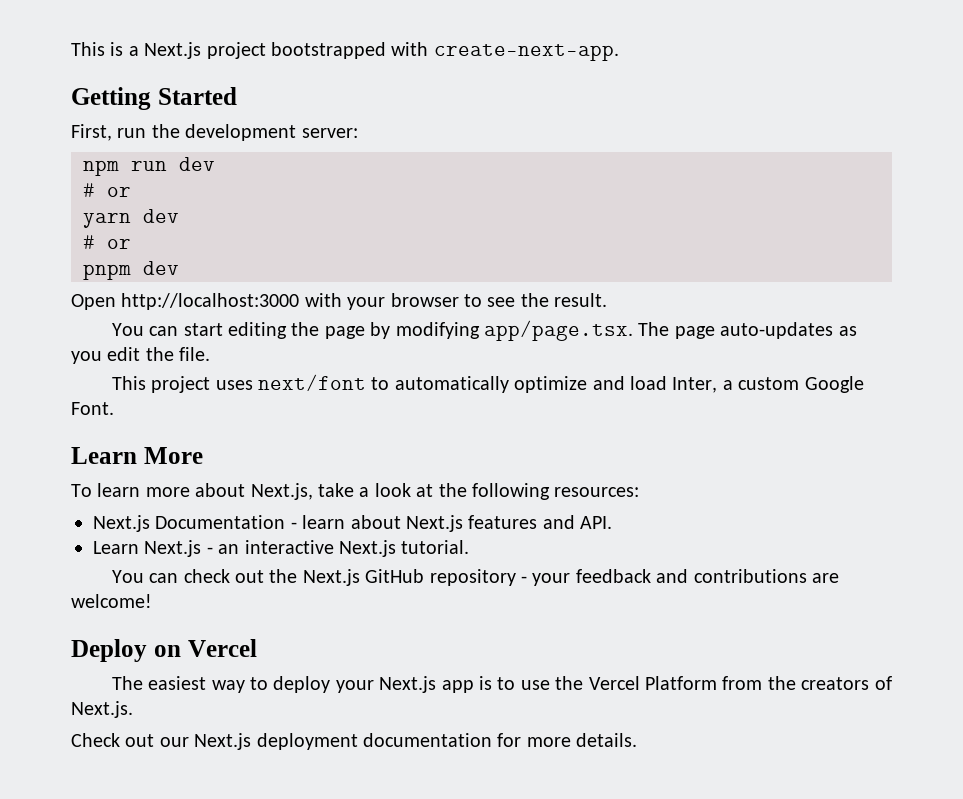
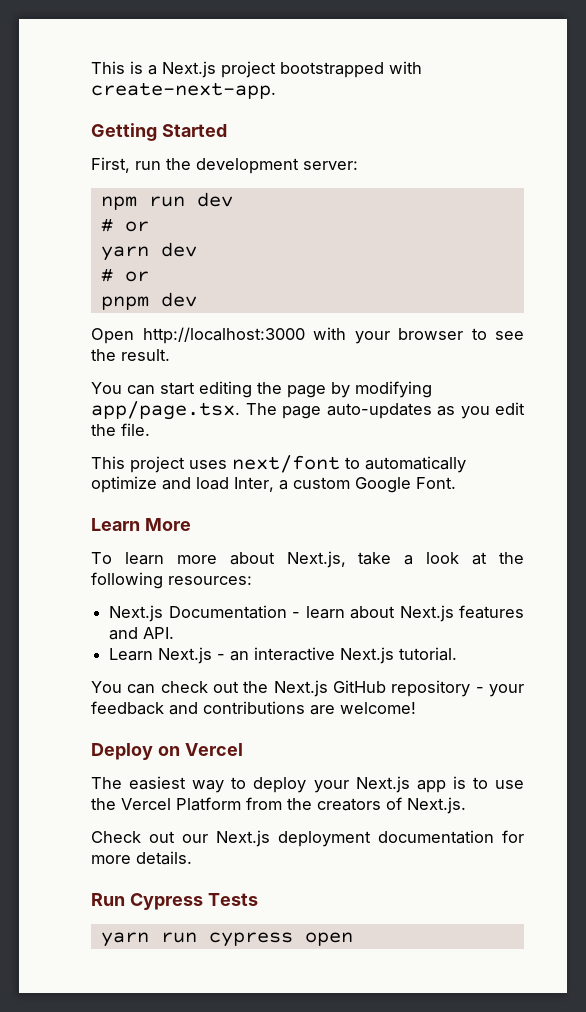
+ Run Cypress Tests
+ yarn run cypress open

